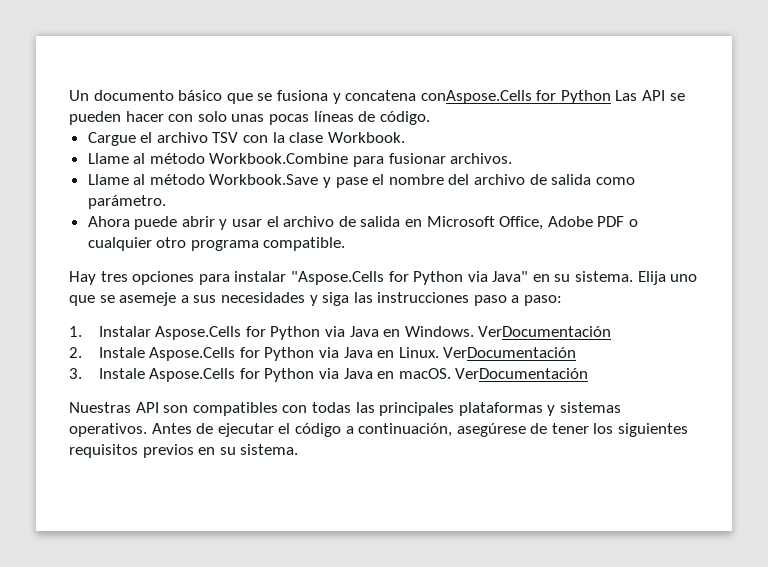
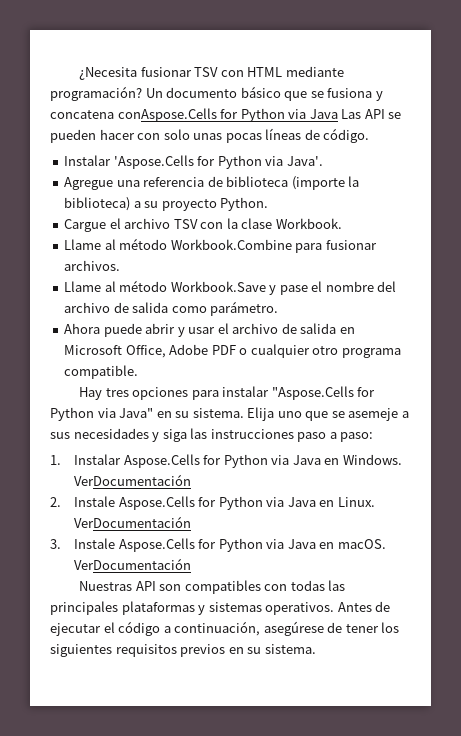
+ ¿Necesita fusionar TSV con HTML mediante programación?
- Un documento básico que se fusiona y concatena conAspose.Cells for Python Las API se pueden hacer con solo unas pocas líneas de código.
+ Un documento básico que se fusiona y concatena conAspose.Cells for Python via Java Las API se pueden hacer con solo unas pocas líneas de código.
+ Instalar 'Aspose.Cells for Python via Java'.
+ Agregue una referencia de biblioteca (importe la biblioteca) a su proyecto Python.

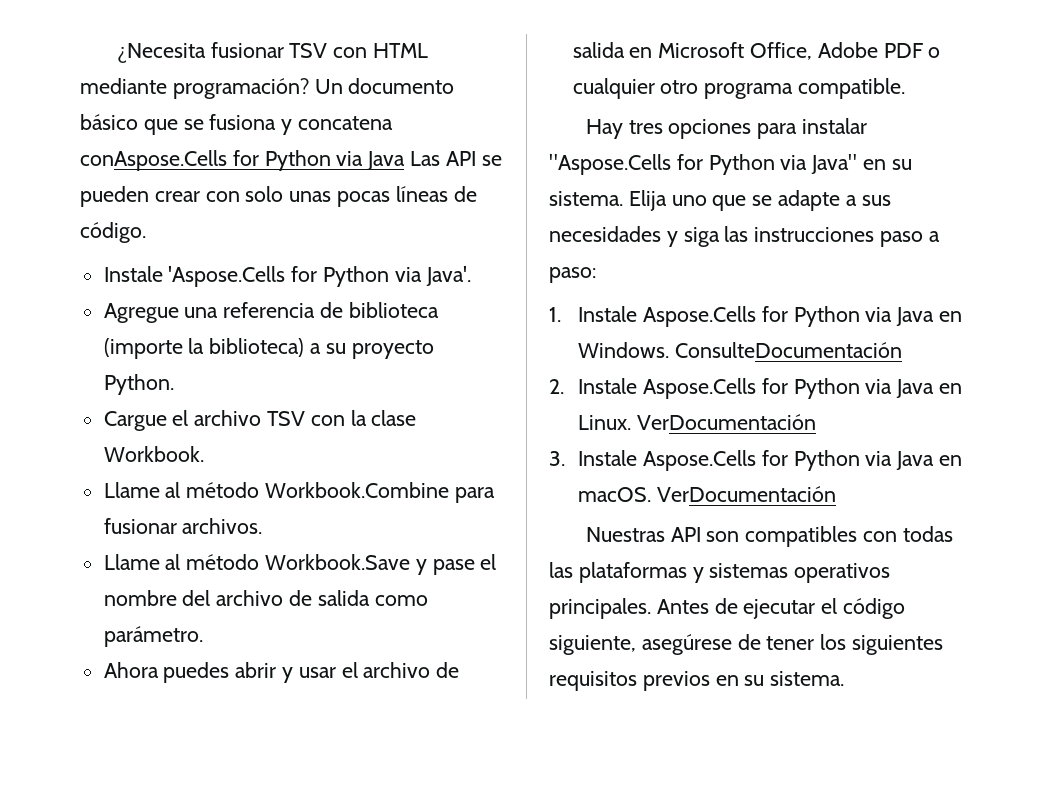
- Un documento básico que se fusiona y concatena conAspose.Cells for Python via Java Las API se pueden hacer con solo unas pocas líneas de código.
+ Un documento básico que se fusiona y concatena conAspose.Cells for Python via Java Las API se pueden crear con solo unas pocas líneas de código.
- Instalar 'Aspose.Cells for Python via Java'.
+ Instale 'Aspose.Cells for Python via Java'.
- Ahora puede abrir y usar el archivo de salida en Microsoft Office, Adobe PDF o cualquier otro programa compatible.
+ Ahora puedes abrir y usar el archivo de salida en Microsoft Office, Adobe PDF o cualquier otro programa compatible.
- Elija uno que se asemeje a sus necesidades y siga las instrucciones paso a paso:
+ Elija uno que se adapte a sus necesidades y siga las instrucciones paso a paso:
- 1. Instalar Aspose.Cells for Python via Java en Windows. VerDocumentación
+ 1. Instale Aspose.Cells for Python via Java en Windows. ConsulteDocumentación
- Nuestras API son compatibles con todas las principales plataformas y sistemas operativos.
+ Nuestras API son compatibles con todas las plataformas y sistemas operativos principales.
- Antes de ejecutar el código a continuación, asegúrese de tener los siguientes requisitos previos en su sistema.
+ Antes de ejecutar el código siguiente, asegúrese de tener los siguientes requisitos previos en su sistema.

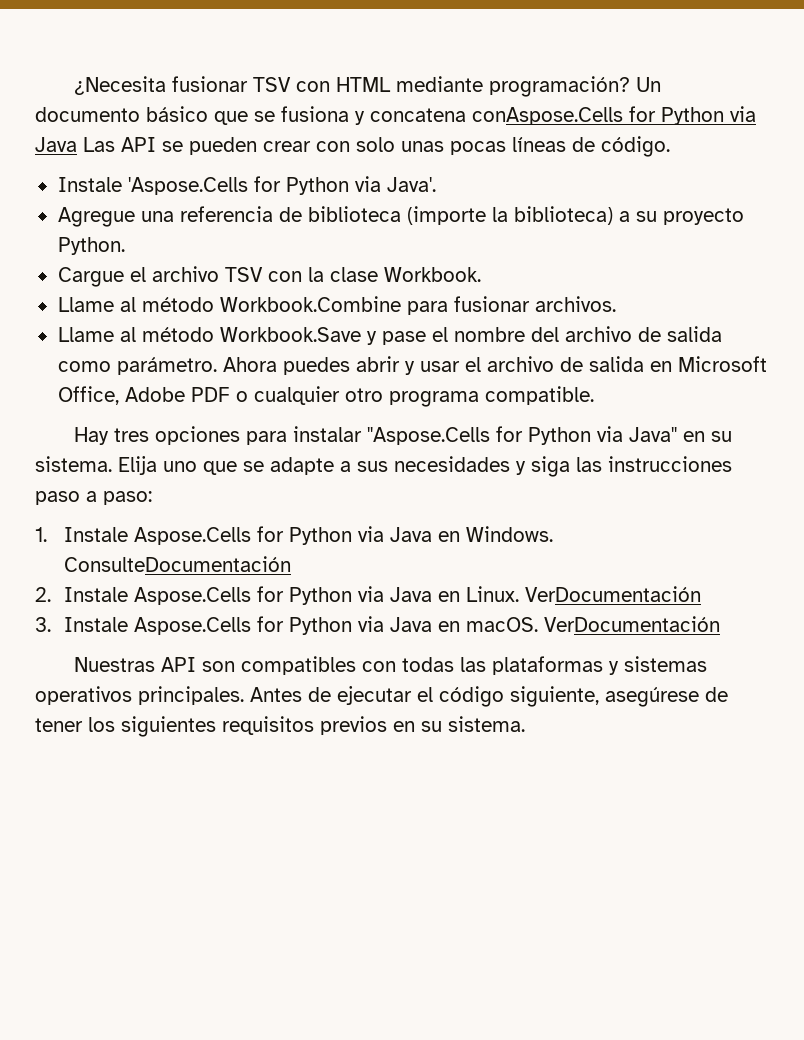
- Llame al método Workbook.Save y pase el nombre del archivo de salida como parámetro.
- Ahora puedes abrir y usar el archivo de salida en Microsoft Office, Adobe PDF o cualquier otro programa compatible.
+ Llame al método Workbook.Save y pase el nombre del archivo de salida como parámetro. Ahora puedes abrir y usar el archivo de salida en Microsoft Office, Adobe PDF o cualquier otro programa compatible.

